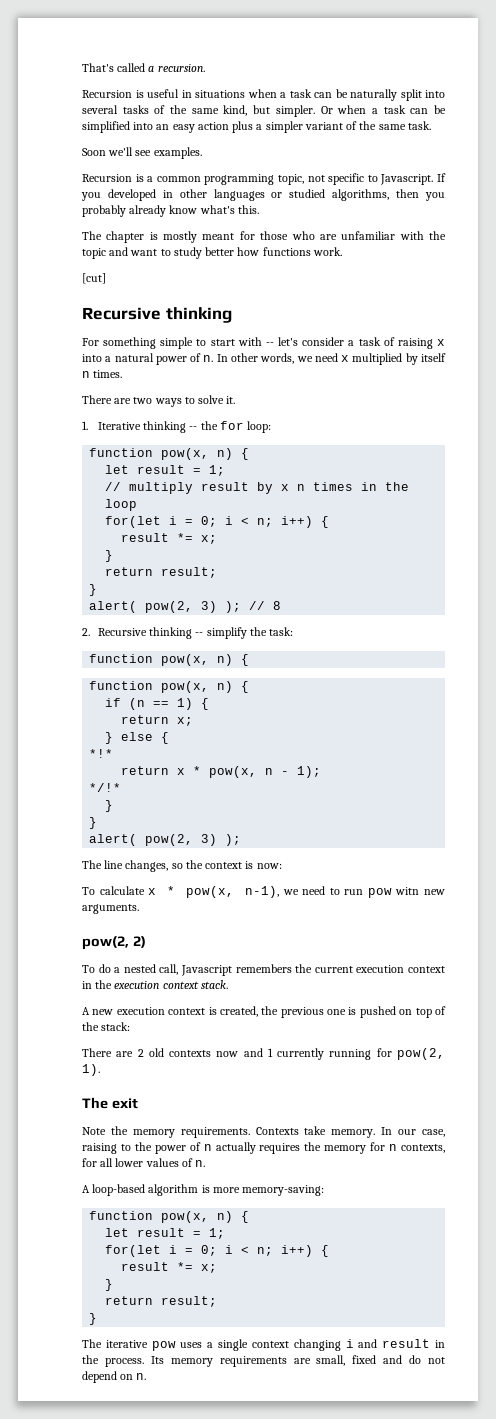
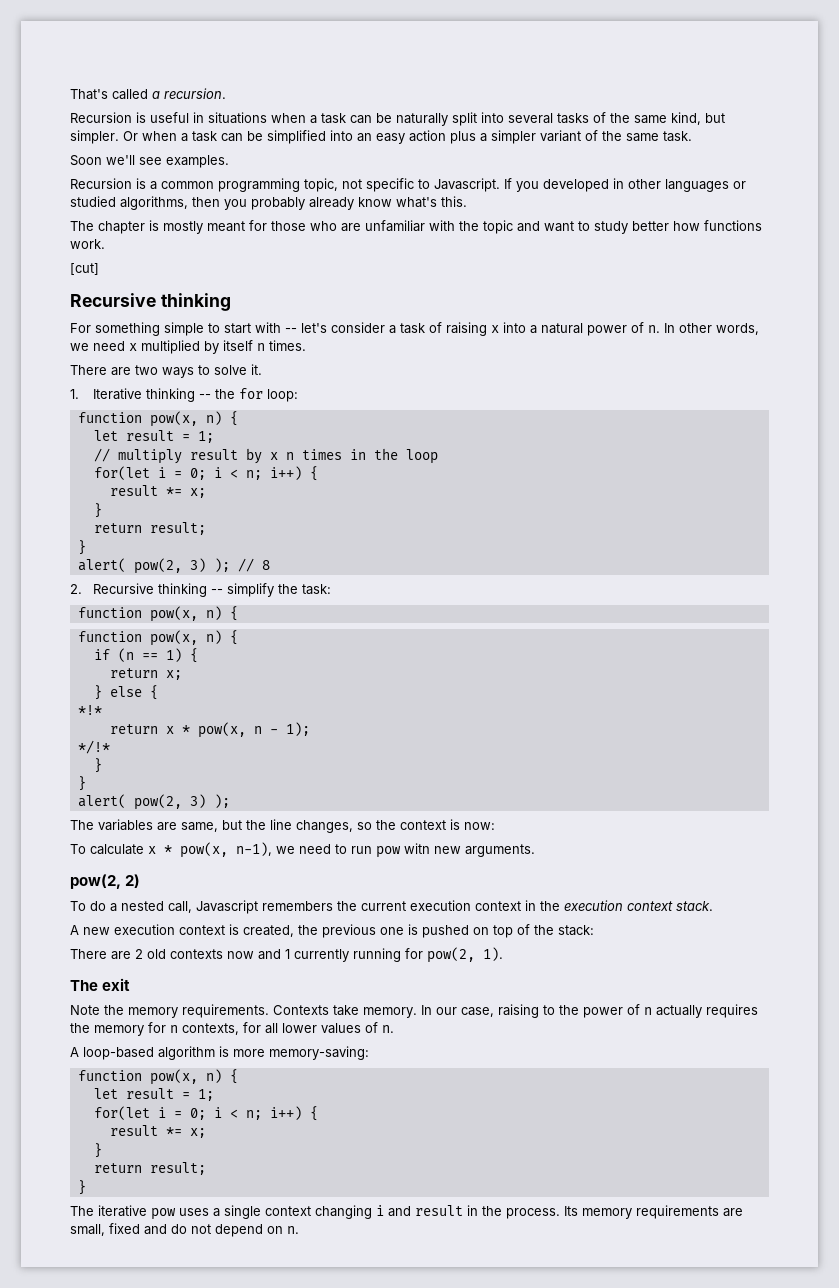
- The line changes, so the context is now:
+ The variables are same, but the line changes, so the context is now:

